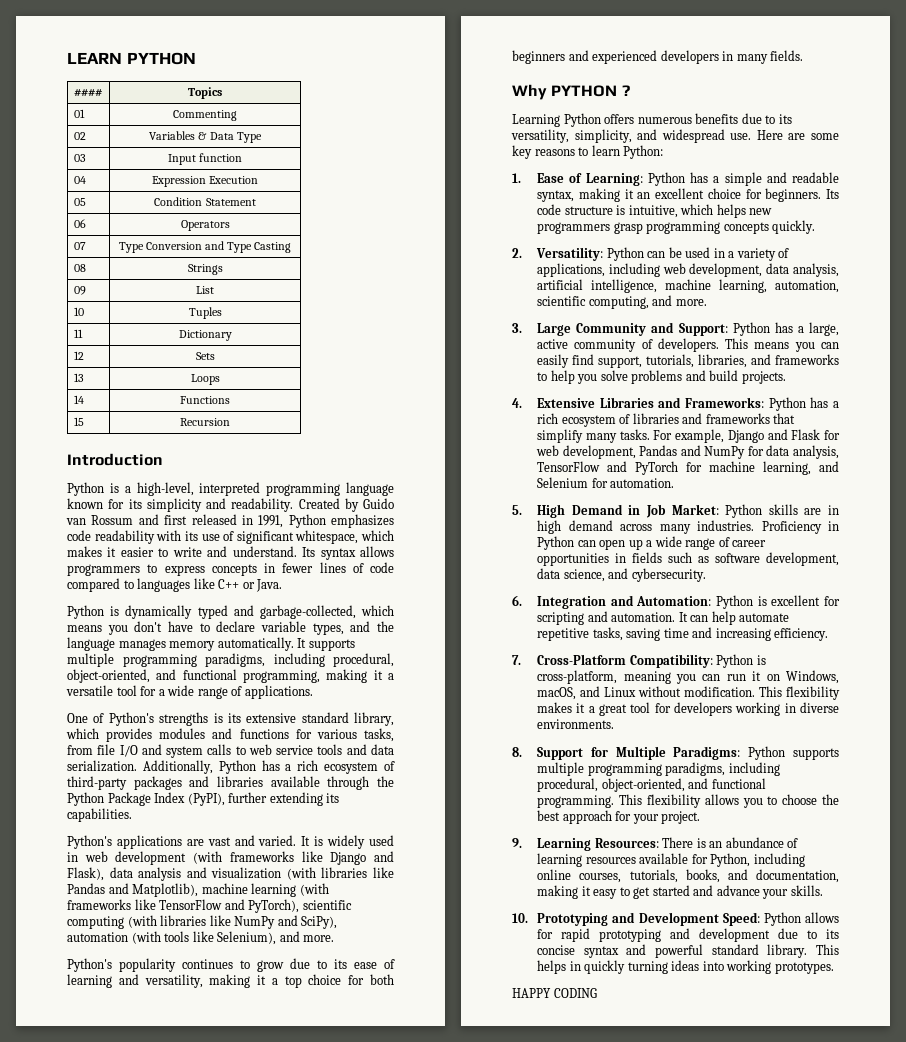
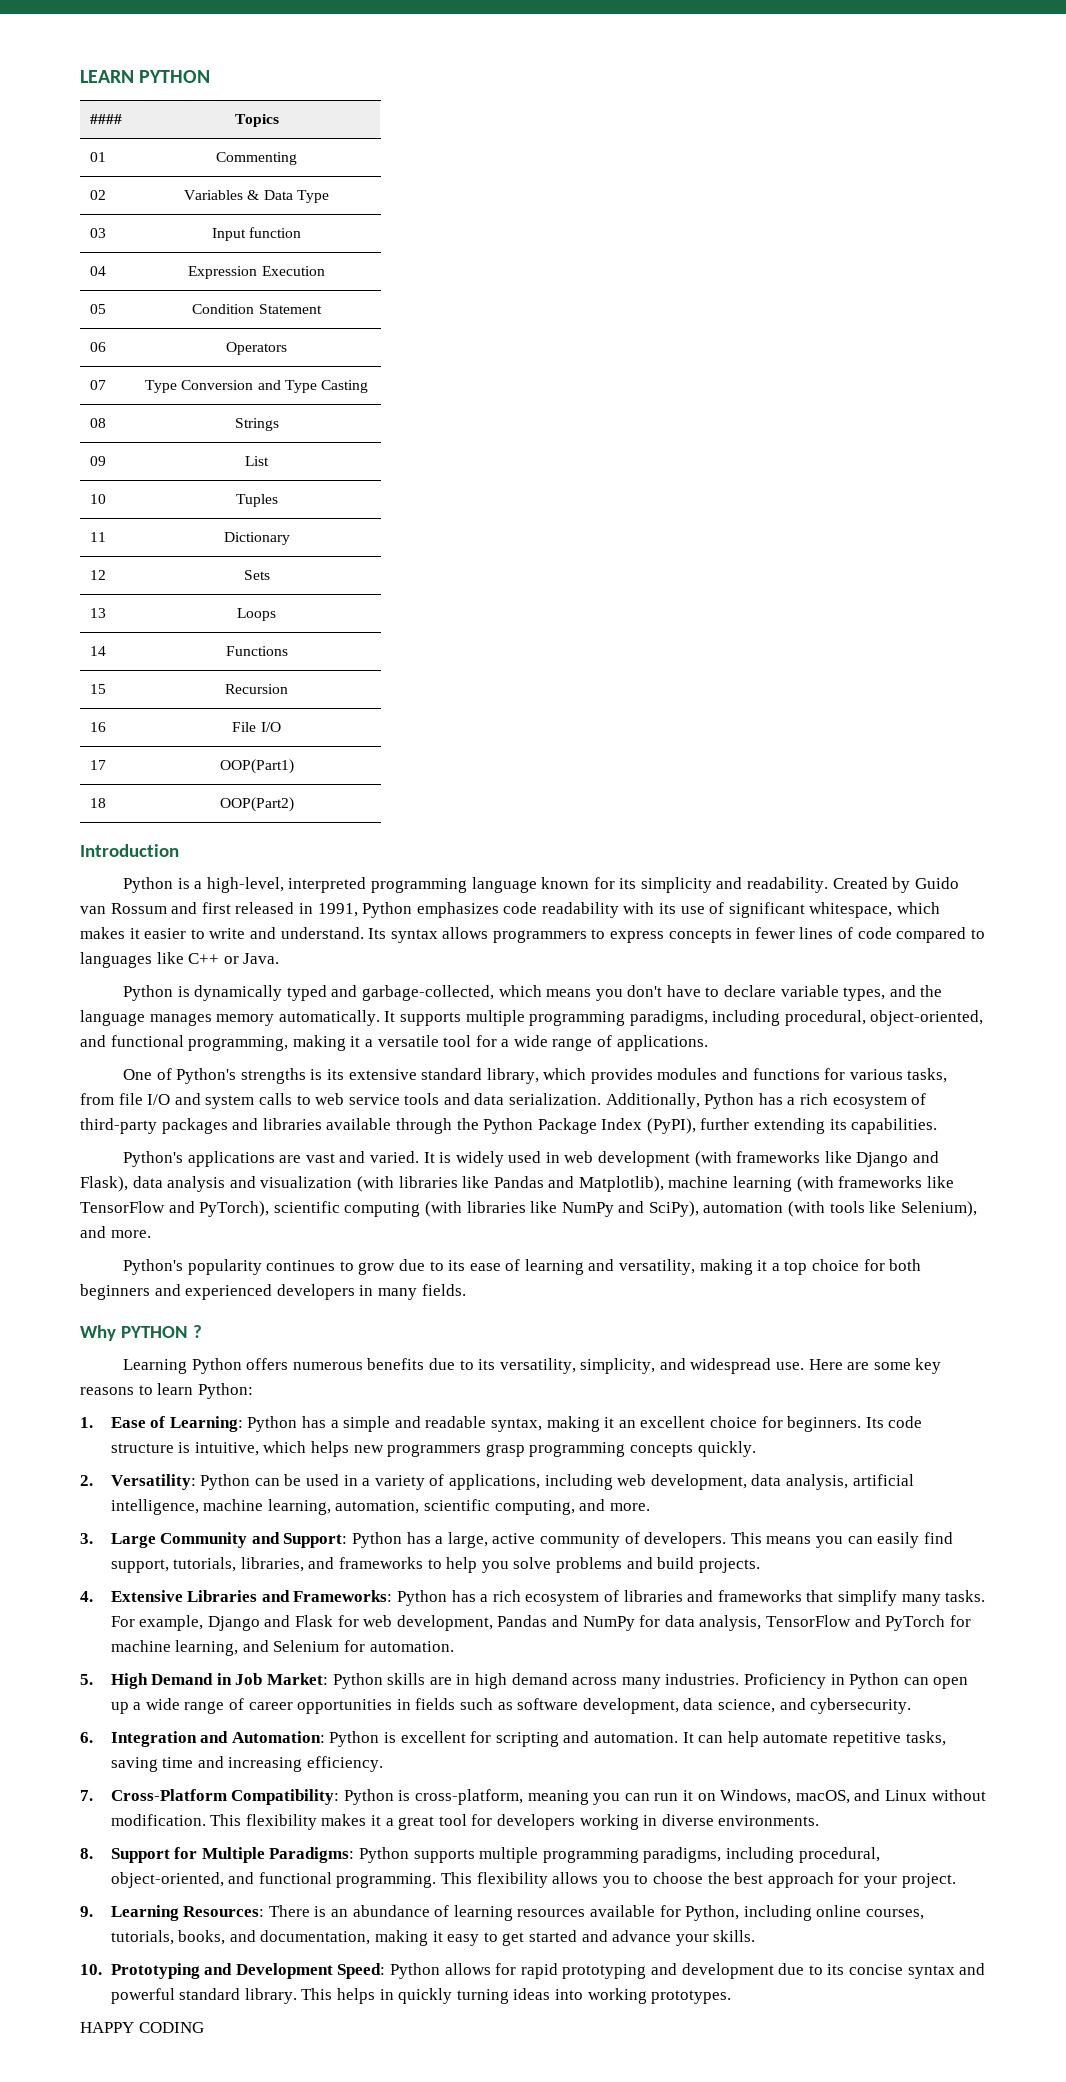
+ 16 | File I/O
+ 17 | OOP(Part1)
+ 18 | OOP(Part2)

